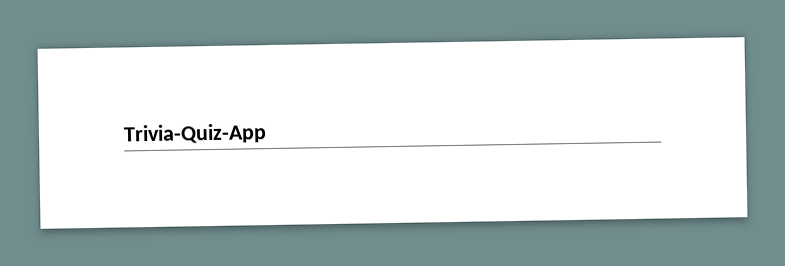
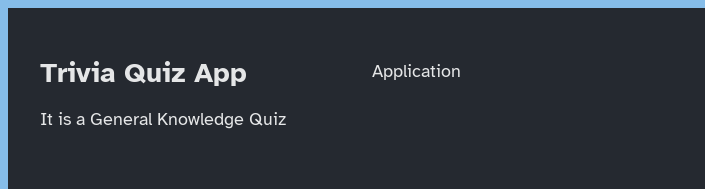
- Trivia-Quiz-App
+ Trivia Quiz App
+ It is a General Knowledge Quiz Application

